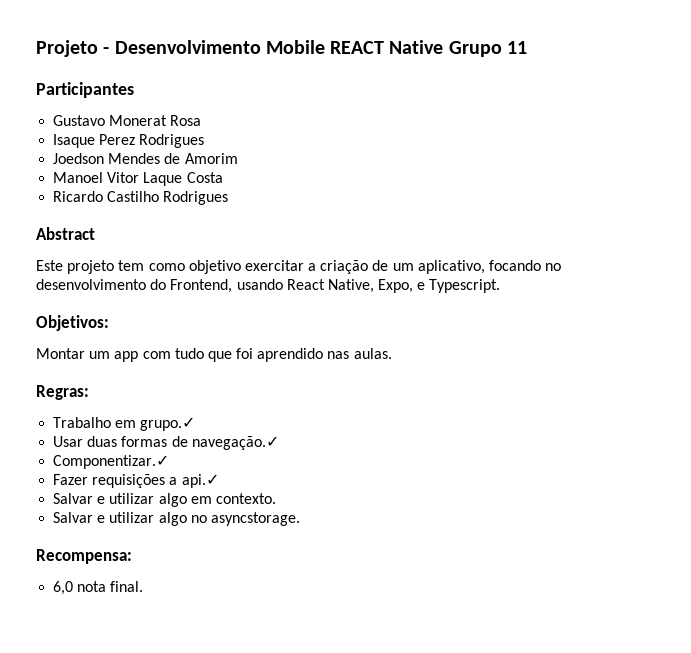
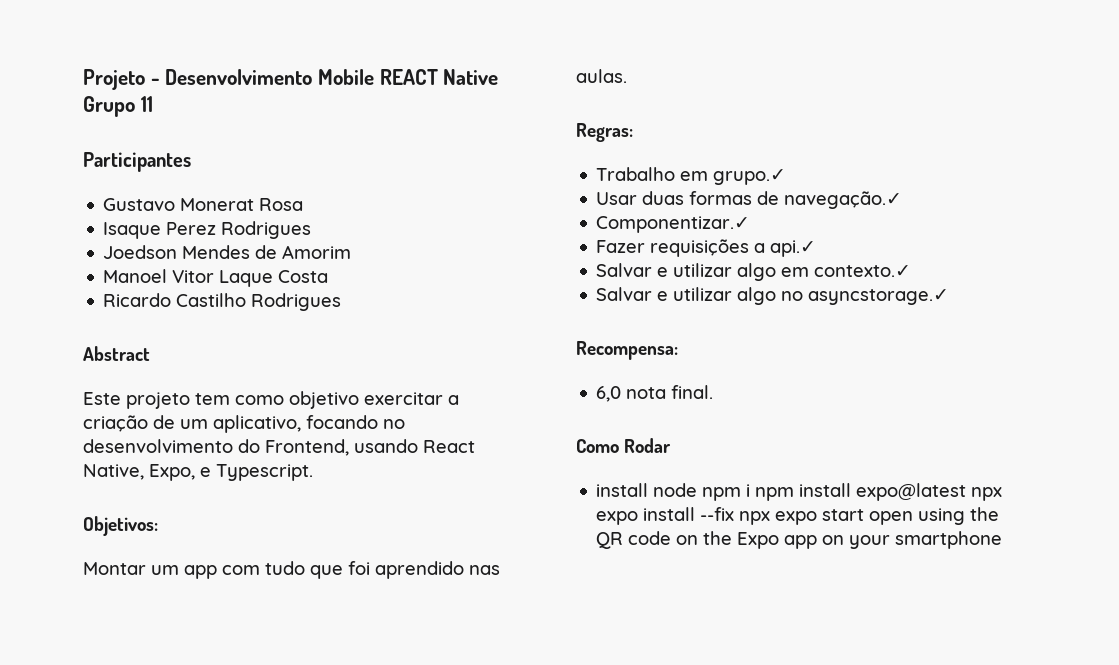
- Salvar e utilizar algo em contexto.
+ Salvar e utilizar algo em contexto.✓
- Salvar e utilizar algo no asyncstorage.
+ Salvar e utilizar algo no asyncstorage.✓
+ Como Rodar
+ install node npm i npm install expo@latest npx expo install --fix npx expo start open using the QR code on the Expo app on your smartphone

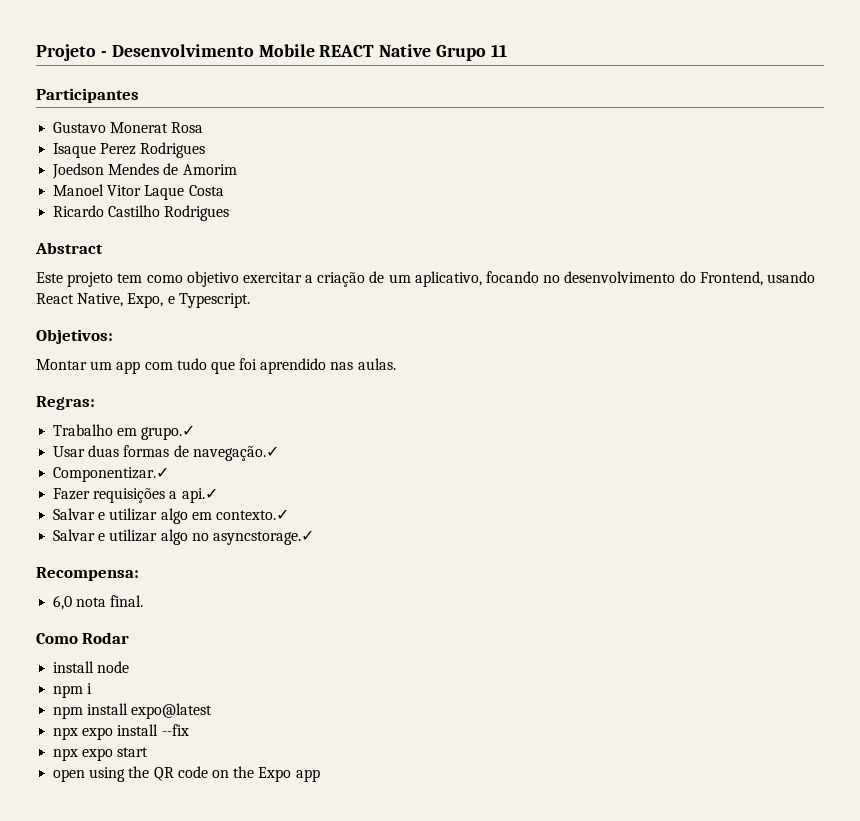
- install node npm i npm install expo@latest npx expo install --fix npx expo start open using the QR code on the Expo app on your smartphone
+ install node
+ npm i
+ npm install expo@latest
+ npx expo install --fix
+ npx expo start
+ open using the QR code on the Expo app

